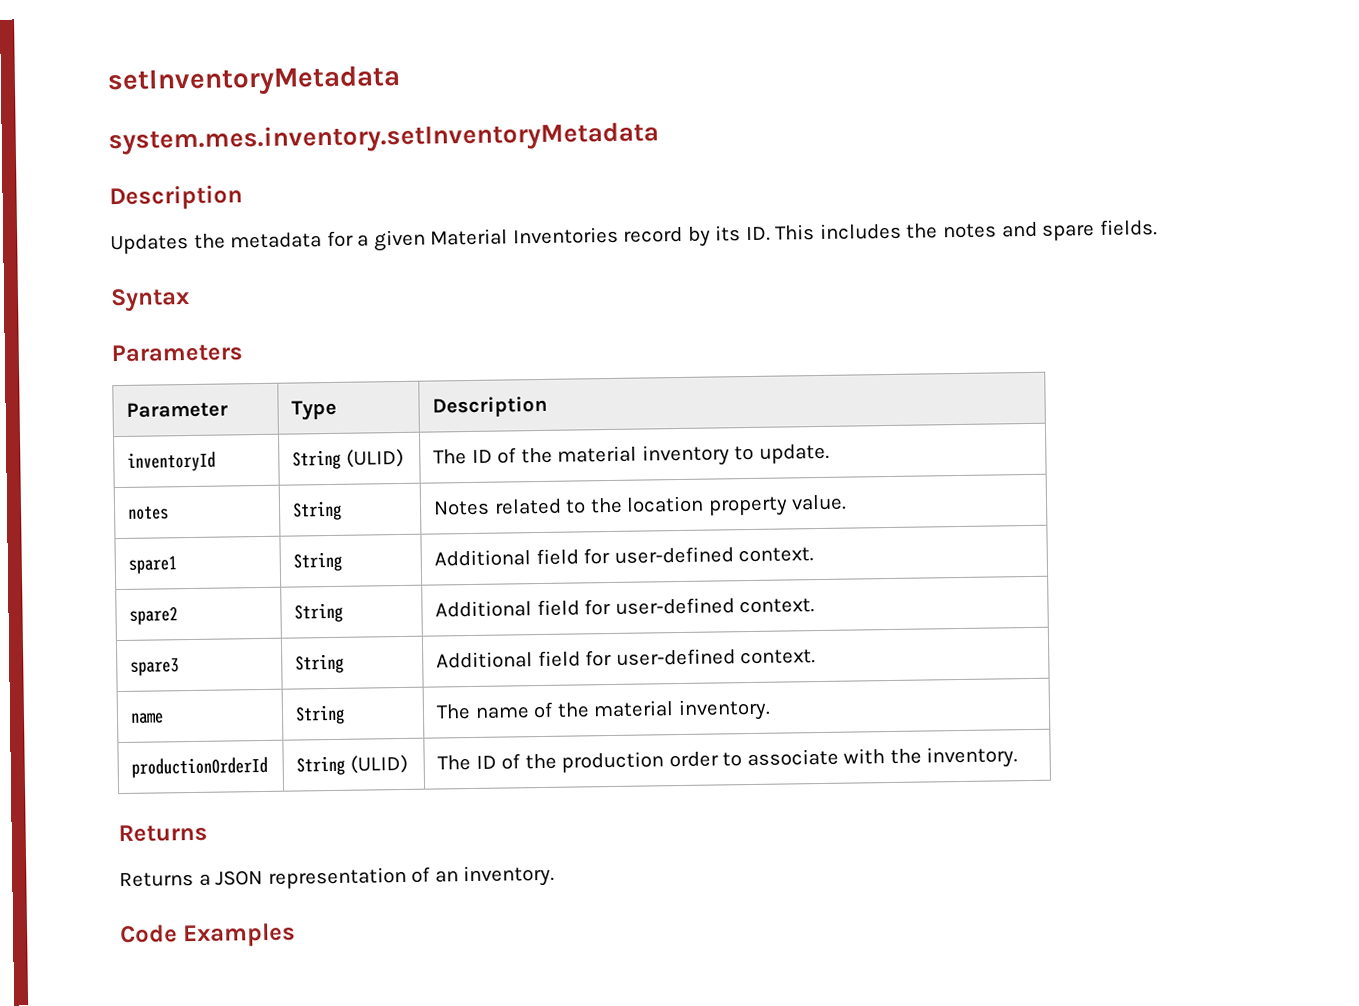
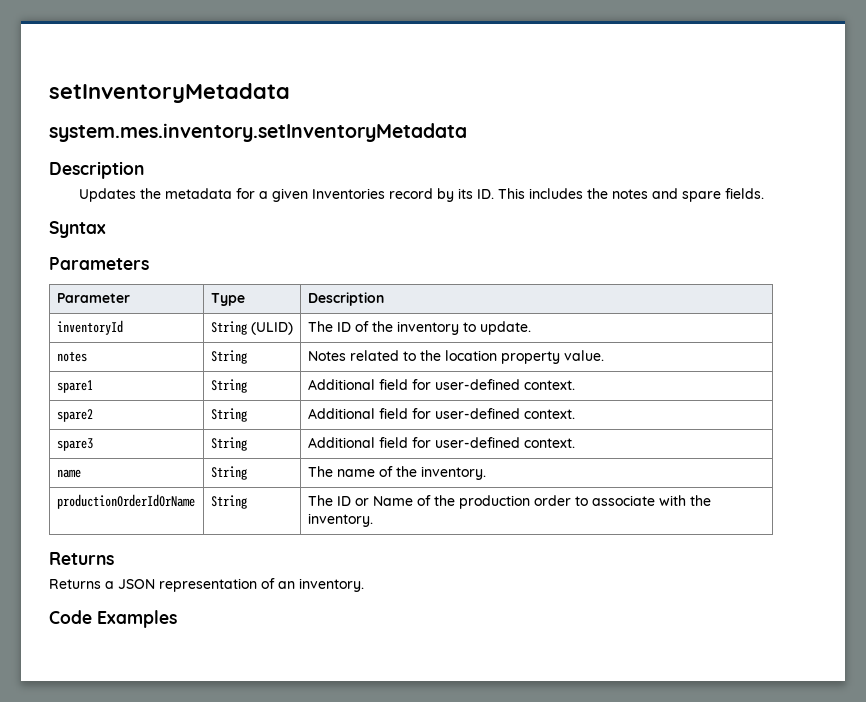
- Updates the metadata for a given Material Inventories record by its ID. This includes the notes and spare fields.
+ Updates the metadata for a given Inventories record by its ID. This includes the notes and spare fields.
- inventoryId | String (ULID) | The ID of the material inventory to update.
+ inventoryId | String (ULID) | The ID of the inventory to update.
- name | String | The name of the material inventory.
- productionOrderId | String (ULID) | The ID of the production order to associate with the inventory.
+ name | String | The name of the inventory.
+ productionOrderIdOrName | String | The ID or Name of the production order to associate with the inventory.

